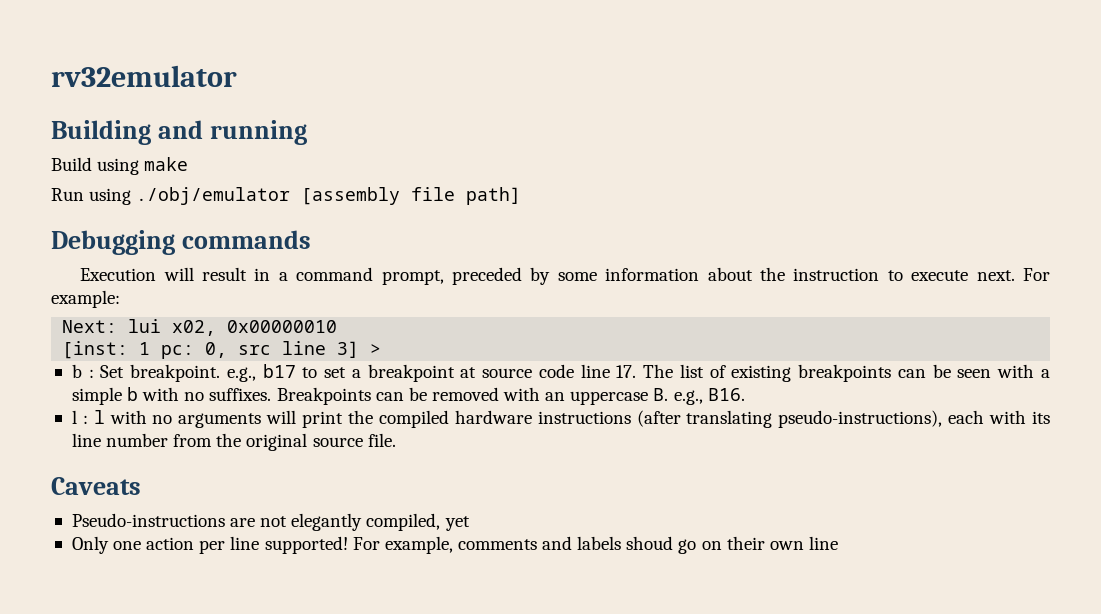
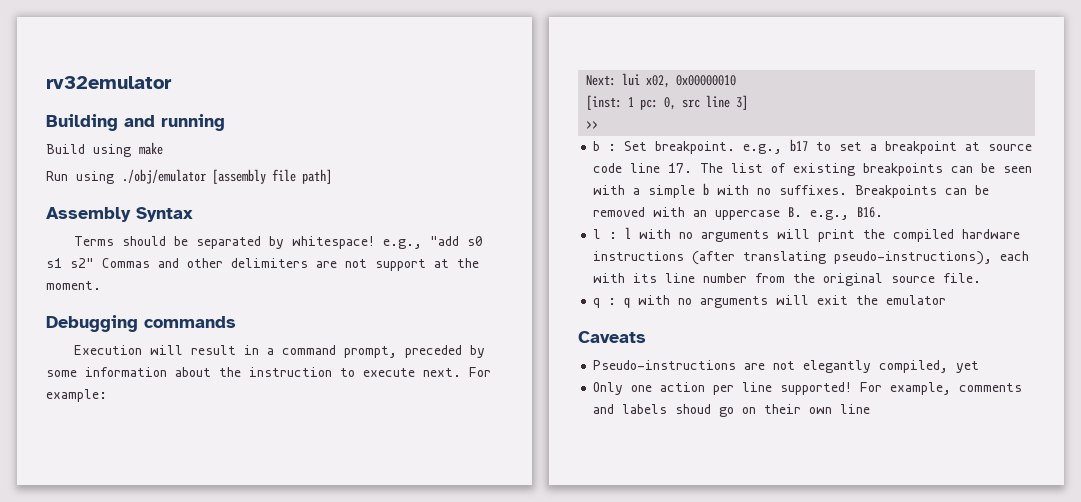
+ Assembly Syntax
+ Terms should be separated by whitespace! e.g., "add s0 s1 s2" Commas and other delimiters are not support at the moment.
- [inst: 1 pc: 0, src line 3] >
+ [inst: 1 pc: 0, src line 3]
+ >>
+ q : q with no arguments will exit the emulator

